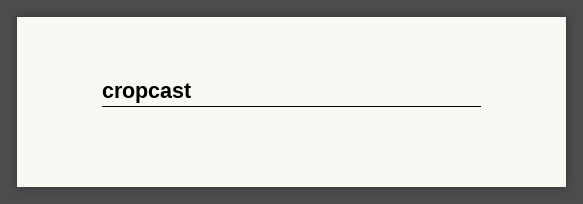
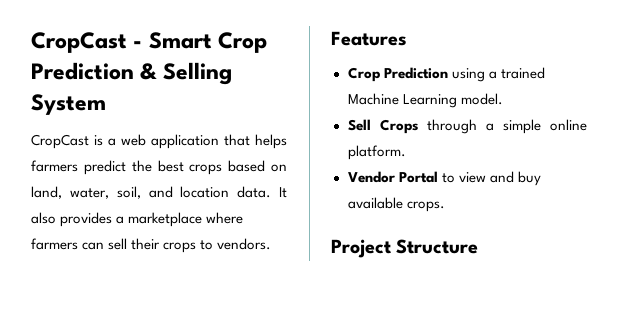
- cropcast
+ CropCast - Smart Crop Prediction & Selling System
+ CropCast is a web application that helps farmers predict the best crops based on land, water, soil, and location data. It also provides a marketplace where farmers can sell their crops to vendors.
+ Features
+ Crop Prediction using a trained Machine Learning model.
+ Sell Crops through a simple online platform.
+ Vendor Portal to view and buy available crops.
+ Project Structure

